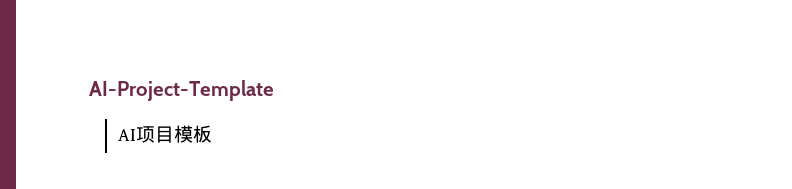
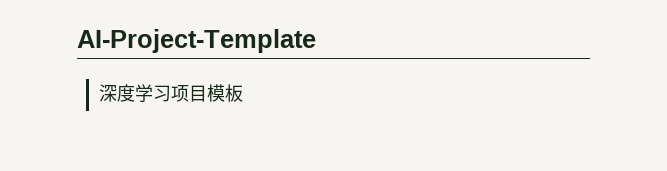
- AI项目模板
+ 深度学习项目模板

